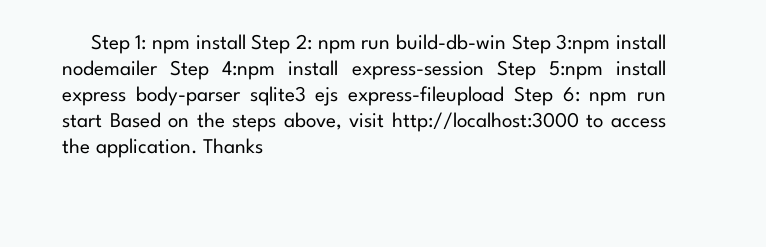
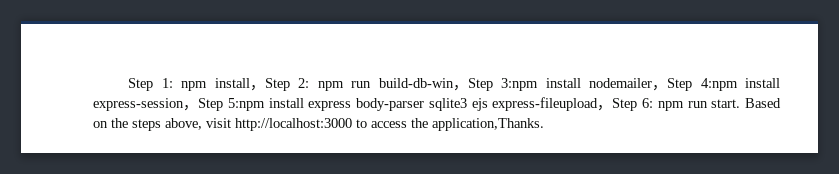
- Step 1: npm install Step 2: npm run build-db-win Step 3:npm install nodemailer Step 4:npm install express-session Step 5:npm install express body-parser sqlite3 ejs express-fileupload Step 6: npm run start Based on the steps above, visit http://localhost:3000 to access the application. Thanks
+ Step 1: npm install，Step 2: npm run build-db-win，Step 3:npm install nodemailer，Step 4:npm install express-session，Step 5:npm install express body-parser sqlite3 ejs express-fileupload，Step 6: npm run start. Based on the steps above, visit http://localhost:3000 to access the application,Thanks.

